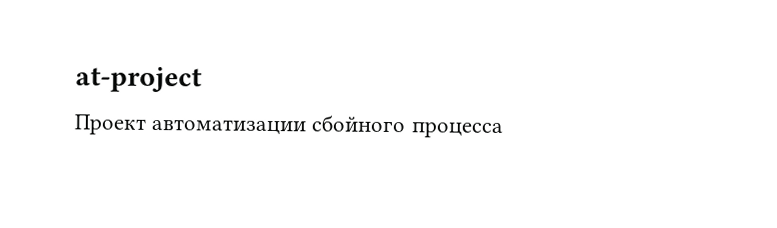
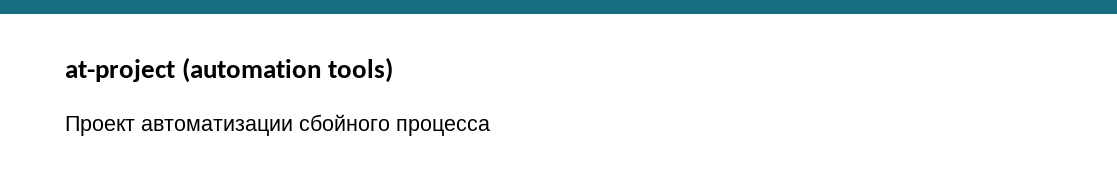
- at-project
+ at-project (automation tools)

